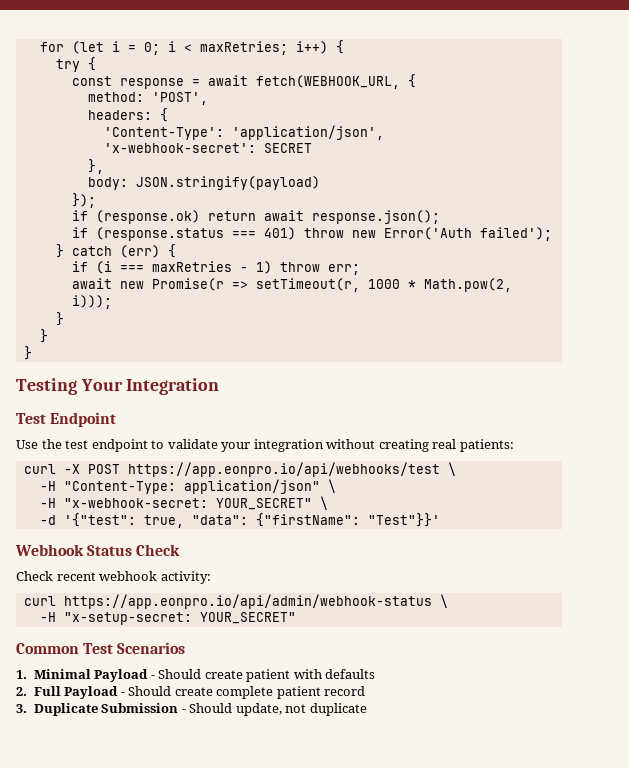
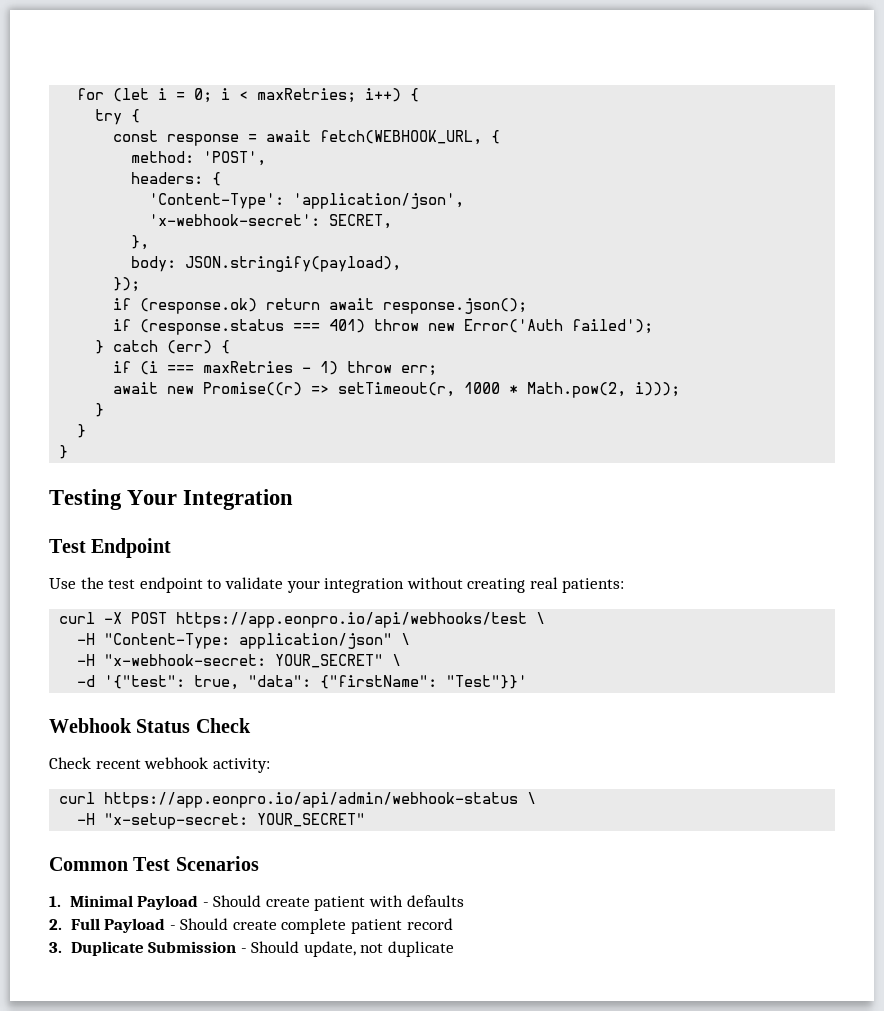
- 'x-webhook-secret': SECRET
+ 'x-webhook-secret': SECRET,
- body: JSON.stringify(payload)
+ body: JSON.stringify(payload),
- await new Promise(r => setTimeout(r, 1000 * Math.pow(2, i)));
+ await new Promise((r) => setTimeout(r, 1000 * Math.pow(2, i)));

